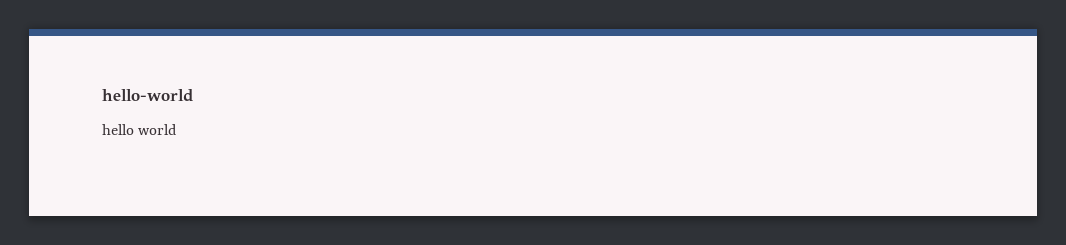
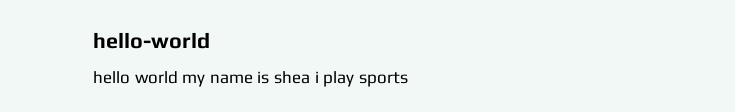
- hello world
+ hello world my name is shea i play sports

